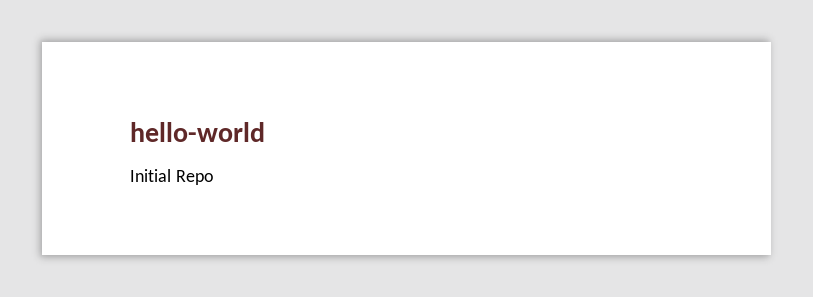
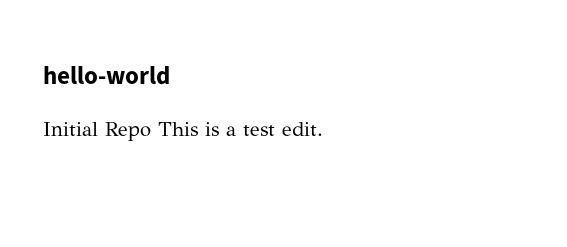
- Initial Repo
+ Initial Repo This is a test edit.

